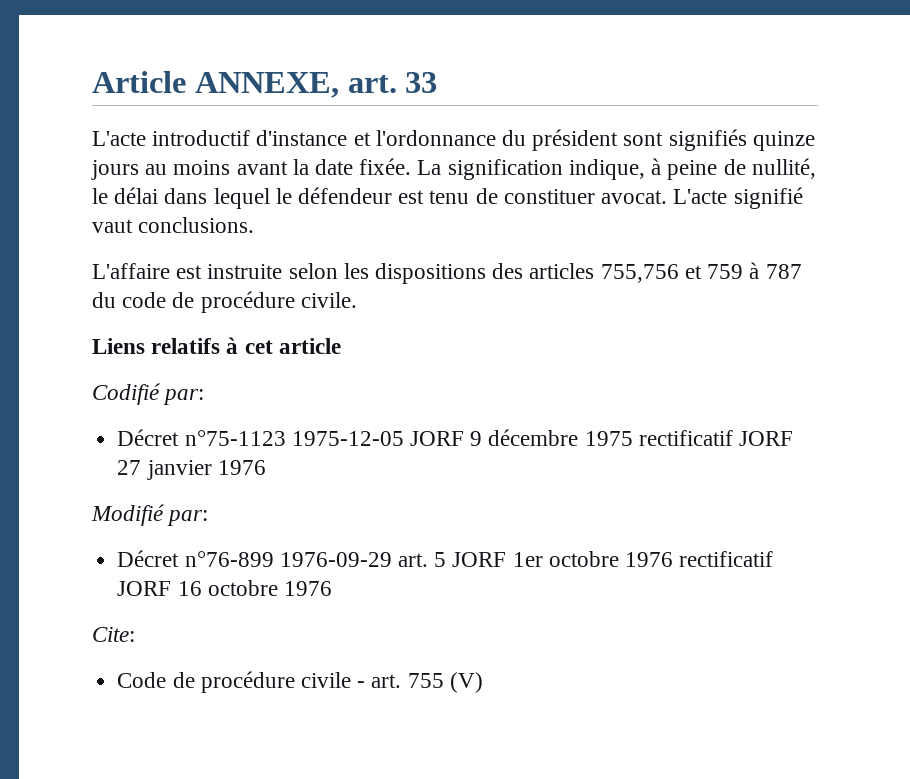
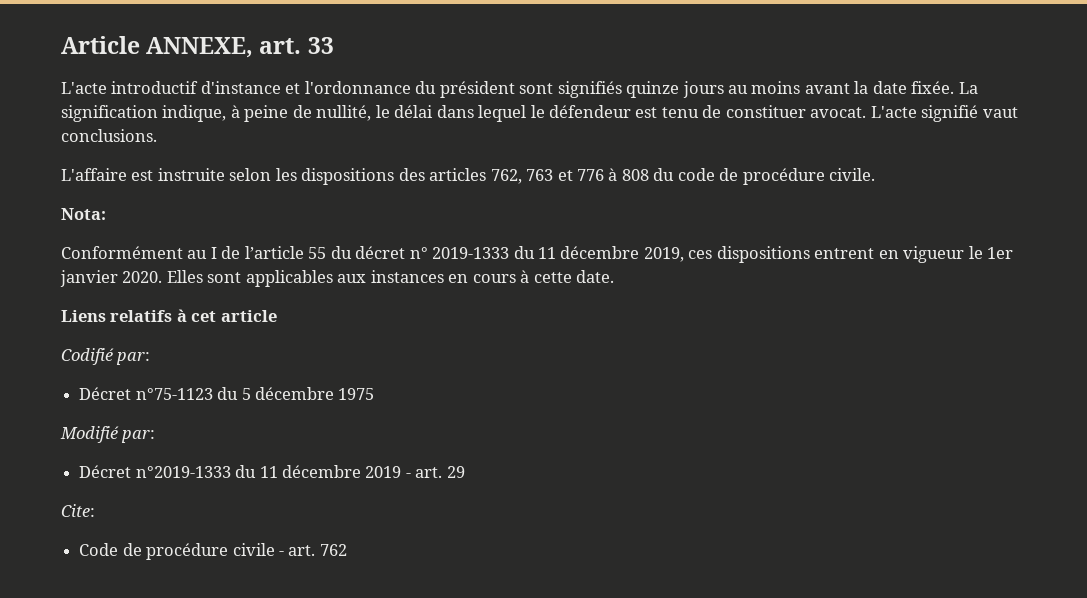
- L'affaire est instruite selon les dispositions des articles 755,756 et 759 à 787 du code de procédure civile.
+ L'affaire est instruite selon les dispositions des articles 762, 763 et 776 à 808 du code de procédure civile.
+ Nota:
+ Conformément au I de l’article 55 du décret n° 2019-1333 du 11 décembre 2019, ces dispositions entrent en vigueur le 1er janvier 2020. Elles sont applicables aux instances en cours à cette date.
- Décret n°75-1123 1975-12-05 JORF 9 décembre 1975 rectificatif JORF 27 janvier 1976
+ Décret n°75-1123 du 5 décembre 1975
  Modifié par:
- Décret n°76-899 1976-09-29 art. 5 JORF 1er octobre 1976 rectificatif JORF 16 octobre 1976
+ Décret n°2019-1333 du 11 décembre 2019 - art. 29
- Code de procédure civile - art. 755 (V)
+ Code de procédure civile - art. 762

